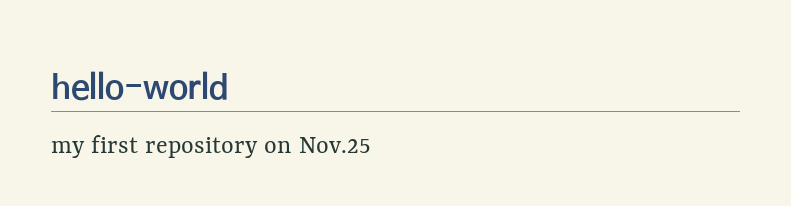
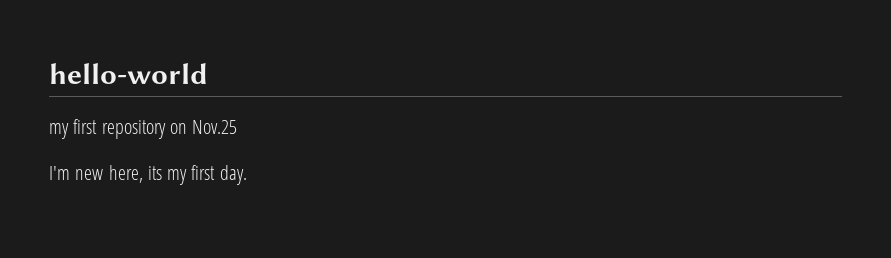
+ I'm new here, its my first day.

